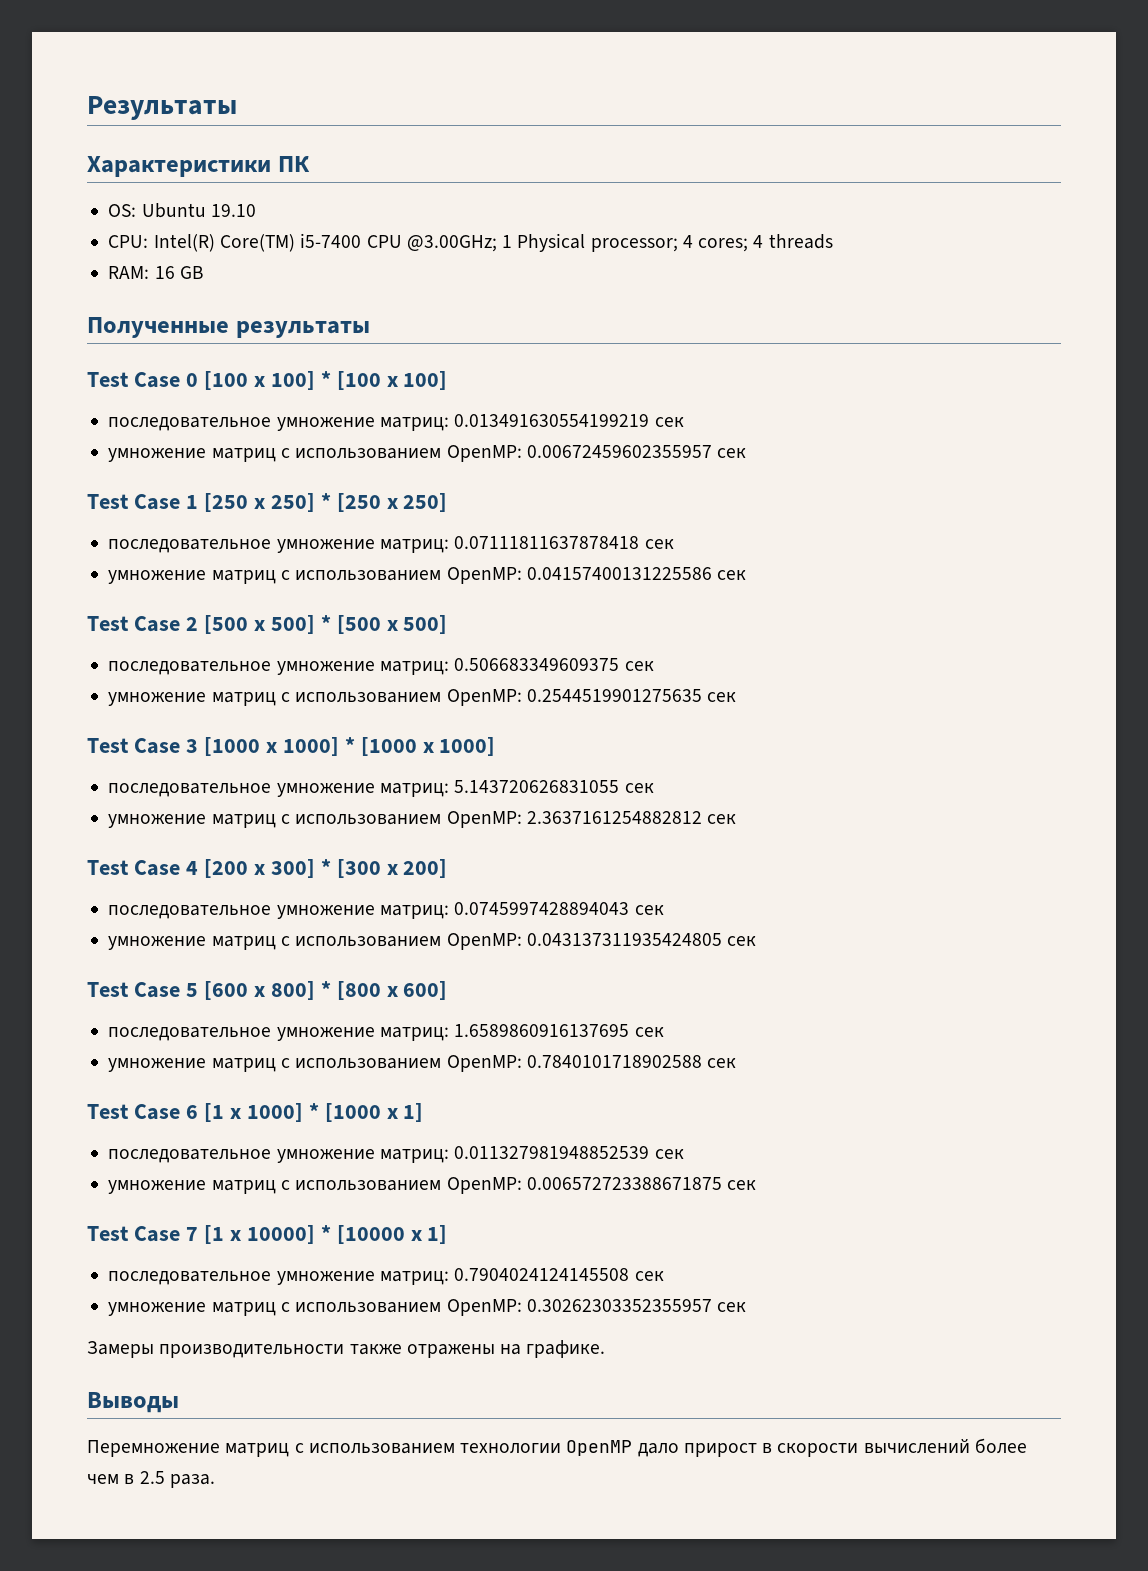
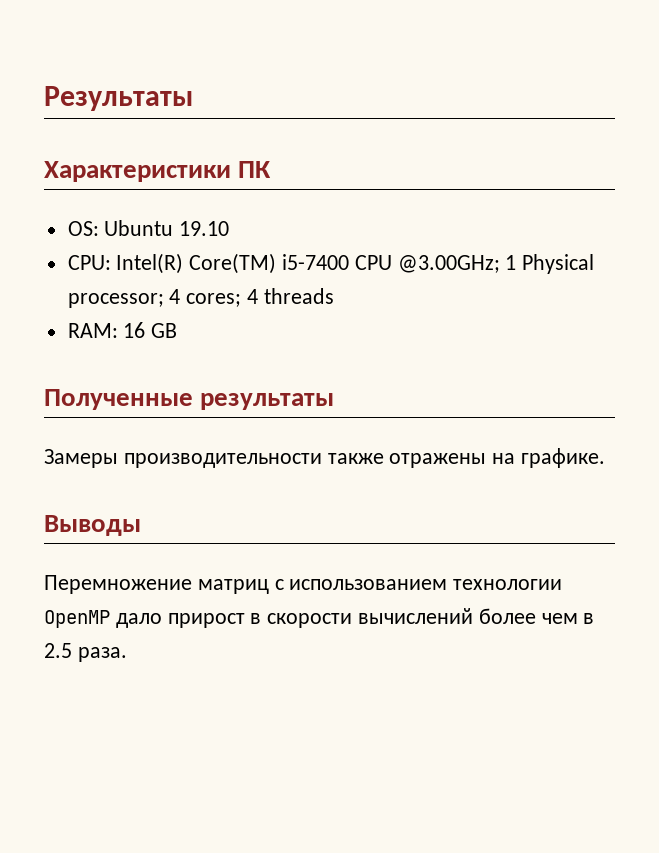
- Test Case 0 [100 x 100] * [100 x 100]
- последовательное умножение матриц: 0.013491630554199219 сек
- умножение матриц с использованием OpenMP: 0.00672459602355957 сек
- Test Case 1 [250 x 250] * [250 x 250]
- последовательное умножение матриц: 0.07111811637878418 сек
- умножение матриц с использованием OpenMP: 0.04157400131225586 сек
- Test Case 2 [500 x 500] * [500 x 500]
- последовательное умножение матриц: 0.506683349609375 сек
- умножение матриц с использованием OpenMP: 0.2544519901275635 сек
- Test Case 3 [1000 x 1000] * [1000 x 1000]
- последовательное умножение матриц: 5.143720626831055 сек
- умножение матриц с использованием OpenMP: 2.3637161254882812 сек
- Test Case 4 [200 x 300] * [300 x 200]
- последовательное умножение матриц: 0.0745997428894043 сек
- умножение матриц с использованием OpenMP: 0.043137311935424805 сек
- Test Case 5 [600 x 800] * [800 x 600]
- последовательное умножение матриц: 1.6589860916137695 сек
- умножение матриц с использованием OpenMP: 0.7840101718902588 сек
- Test Case 6 [1 x 1000] * [1000 x 1]
- последовательное умножение матриц: 0.011327981948852539 сек
- умножение матриц с использованием OpenMP: 0.006572723388671875 сек
- Test Case 7 [1 x 10000] * [10000 x 1]
- последовательное умножение матриц: 0.7904024124145508 сек
- умножение матриц с использованием OpenMP: 0.30262303352355957 сек

